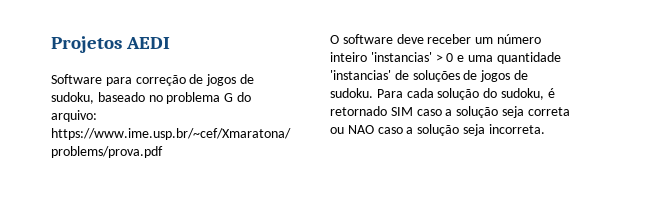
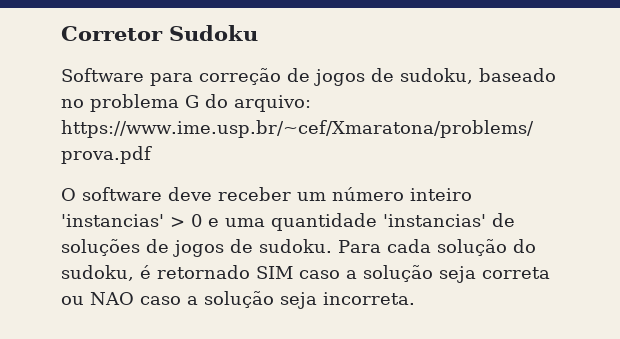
- Projetos AEDI
+ Corretor Sudoku

